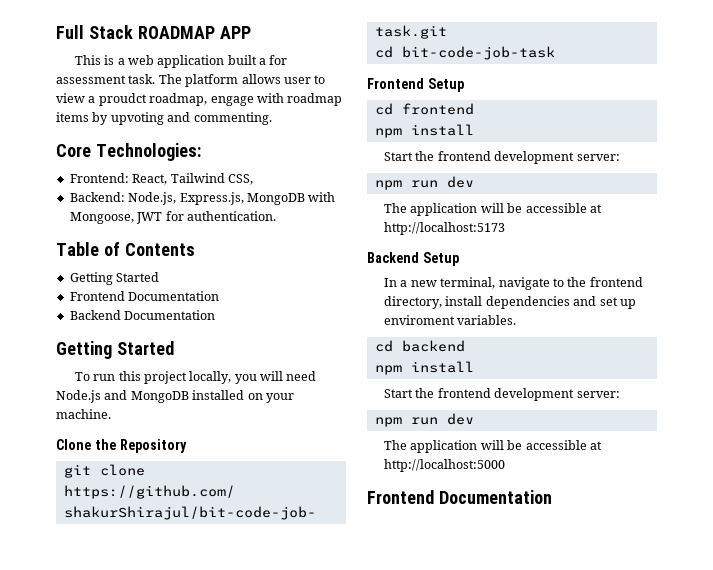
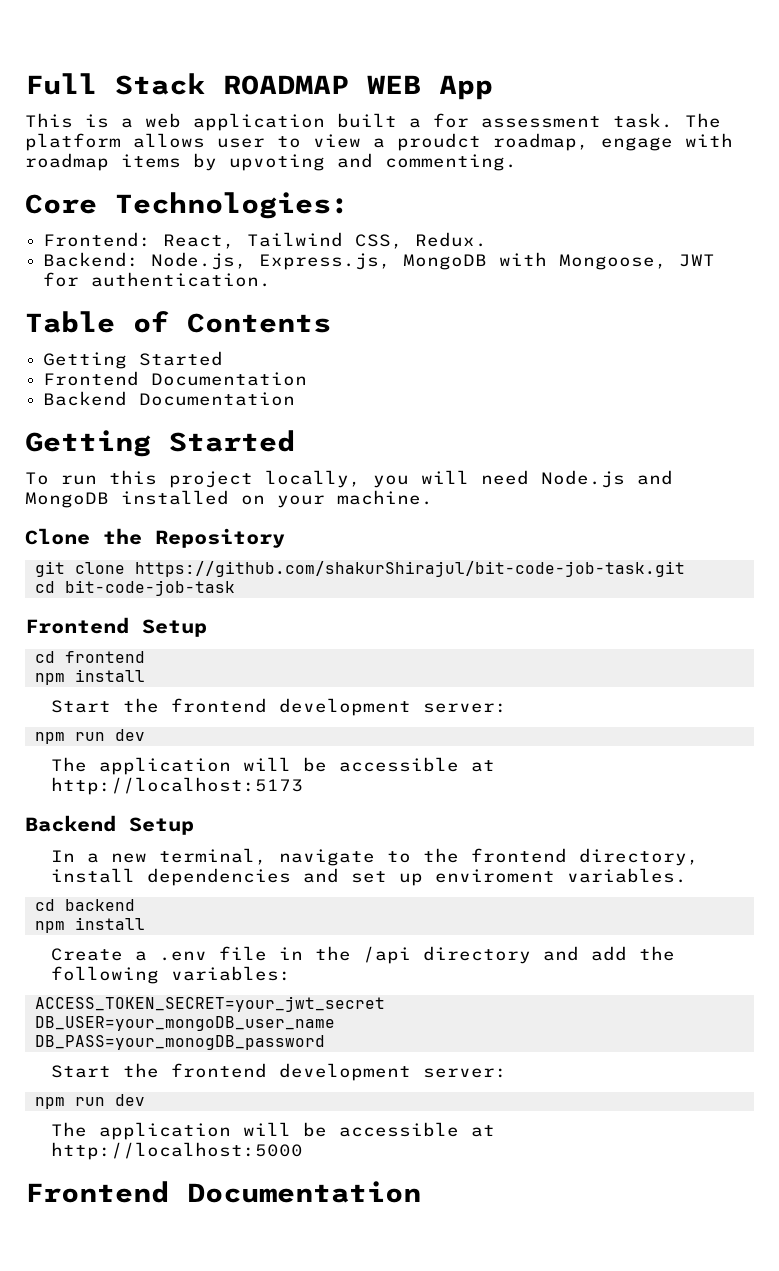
- Full Stack ROADMAP APP
+ Full Stack ROADMAP WEB App
- Frontend: React, Tailwind CSS,
+ Frontend: React, Tailwind CSS, Redux.
+ Create a .env file in the /api directory and add the following variables:
+ ACCESS_TOKEN_SECRET=your_jwt_secret
+ DB_USER=your_mongoDB_user_name
+ DB_PASS=your_monogDB_password

